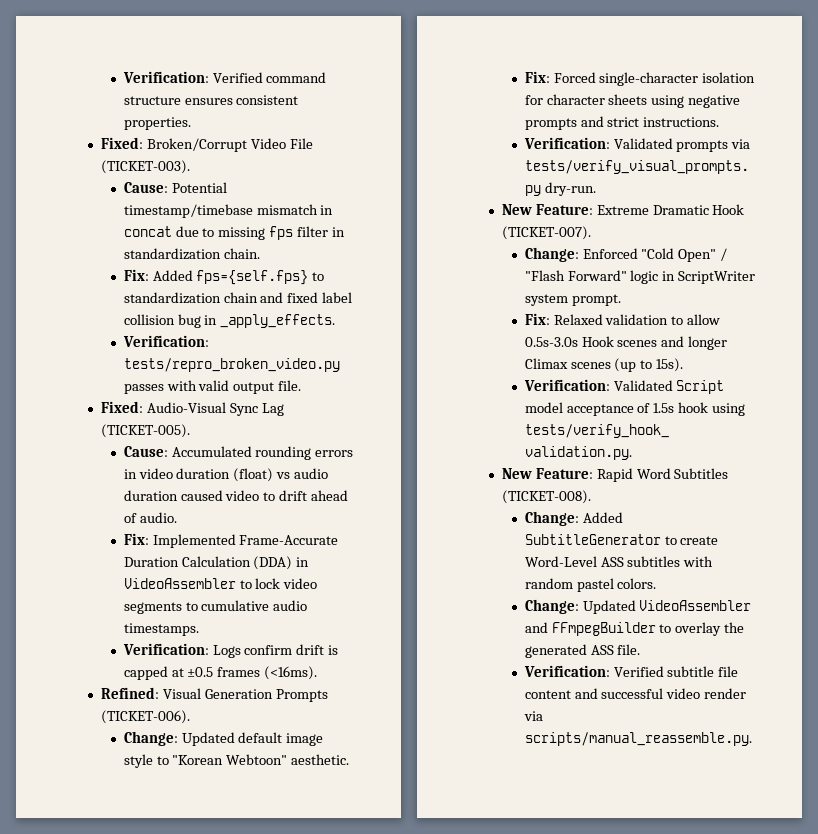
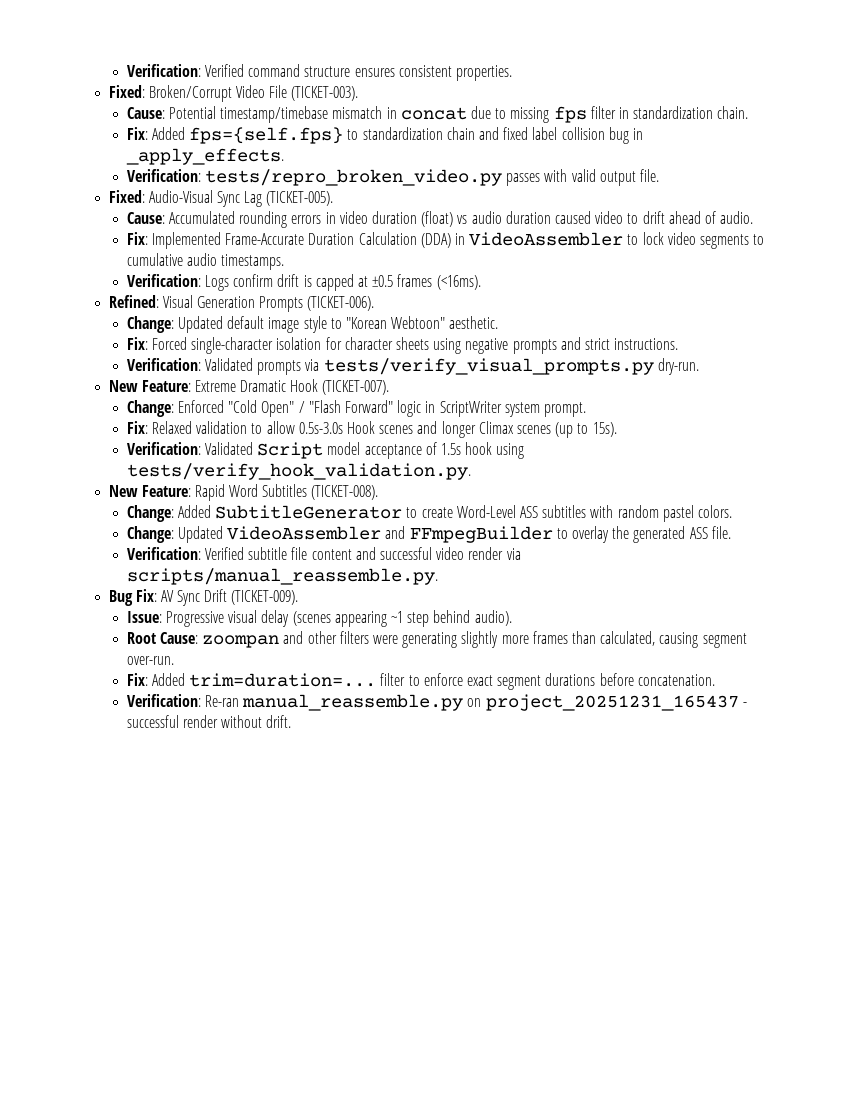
+ Bug Fix: AV Sync Drift (TICKET-009).
+ Issue: Progressive visual delay (scenes appearing ~1 step behind audio).
+ Root Cause: zoompan and other filters were generating slightly more frames than calculated, causing segment over-run.
+ Fix: Added trim=duration=... filter to enforce exact segment durations before concatenation.
+ Verification: Re-ran manual_reassemble.py on project_20251231_165437 - successful render without drift.

